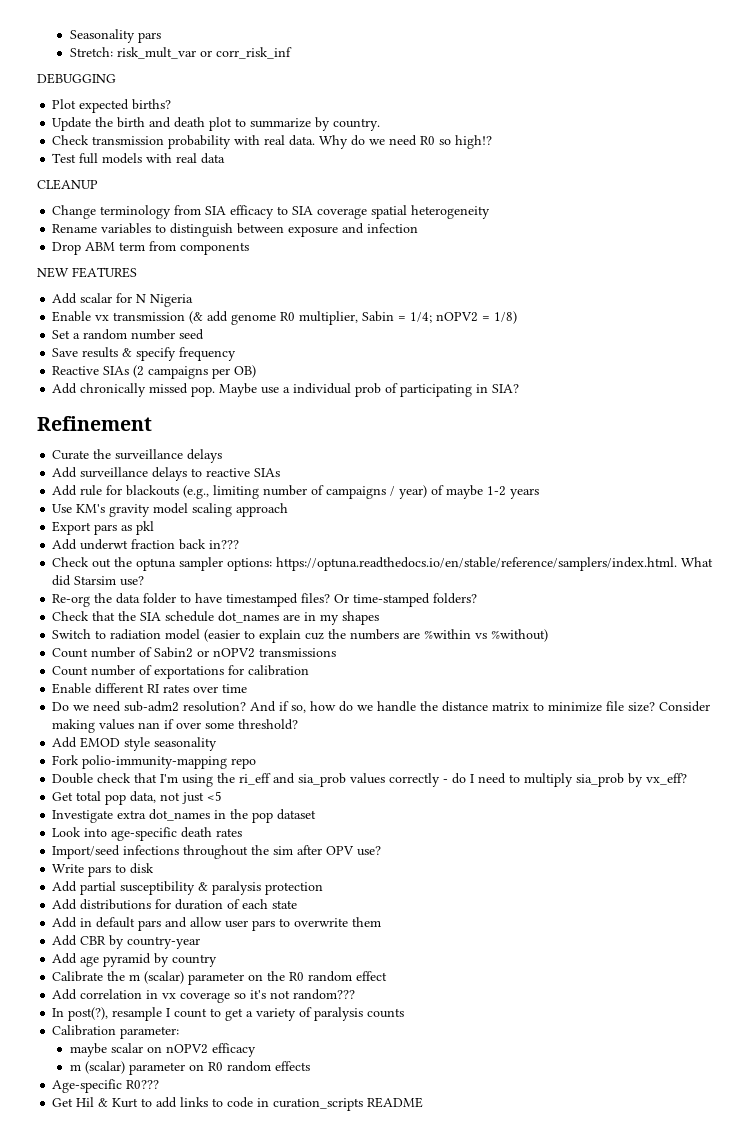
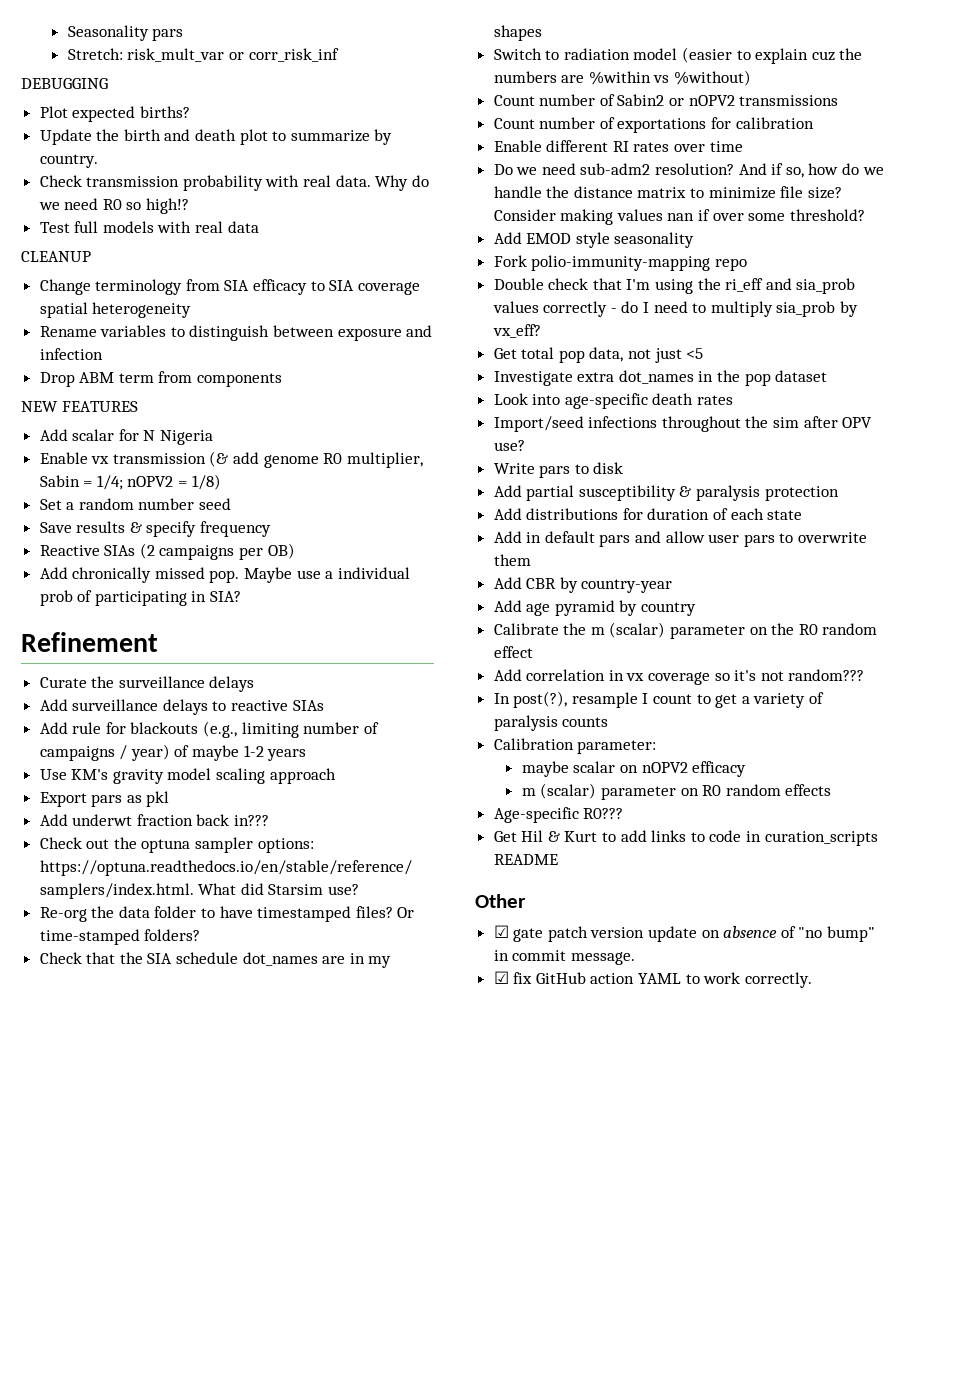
+ Other
+ ☑ gate patch version update on absence of "no bump" in commit message.
+ ☑ fix GitHub action YAML to work correctly.

